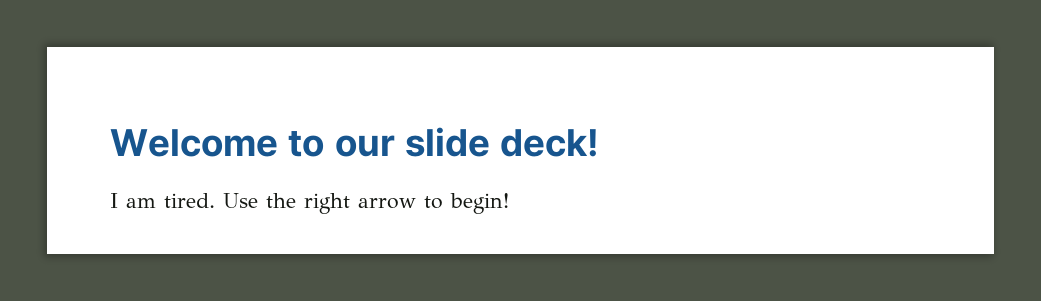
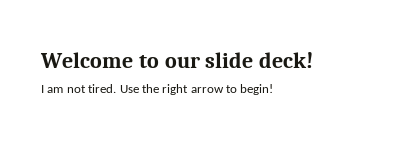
- I am tired.
+ I am not tired.

